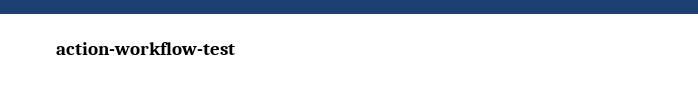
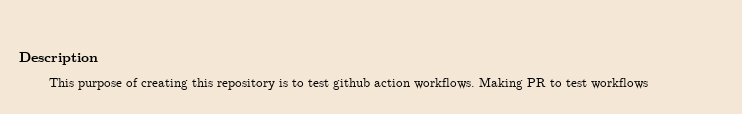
- action-workflow-test
+ Description
+ This purpose of creating this repository is to test github action workflows. Making PR to test workflows

